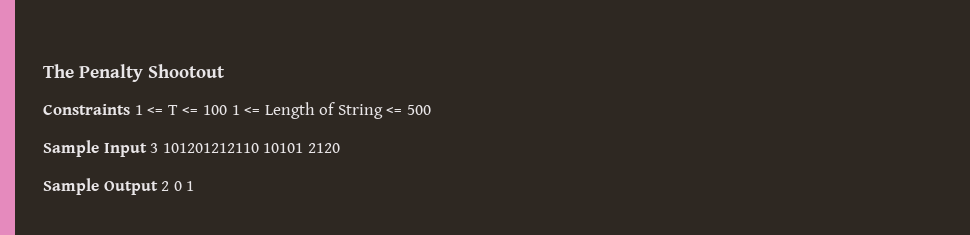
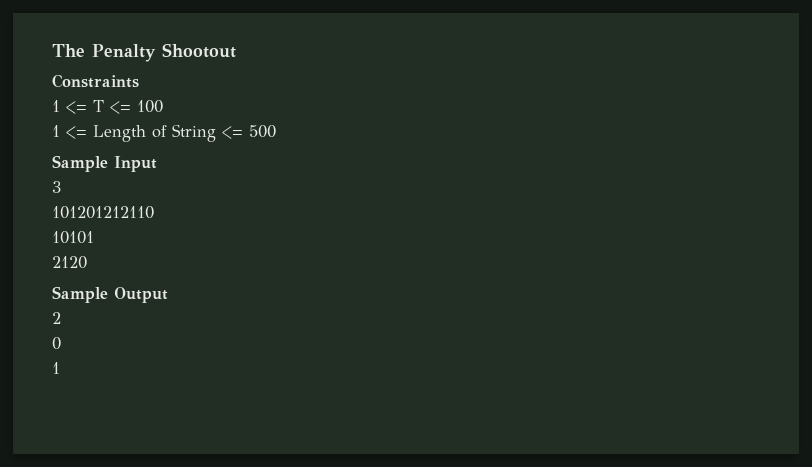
- Constraints 1 <= T <= 100 1 <= Length of String <= 500
+ Constraints
+ 1 <= T <= 100
+ 1 <= Length of String <= 500
- Sample Input 3 101201212110 10101 2120
+ Sample Input
+ 3
+ 101201212110
+ 10101
+ 2120
- Sample Output 2 0 1
+ Sample Output
+ 2
+ 0
+ 1

